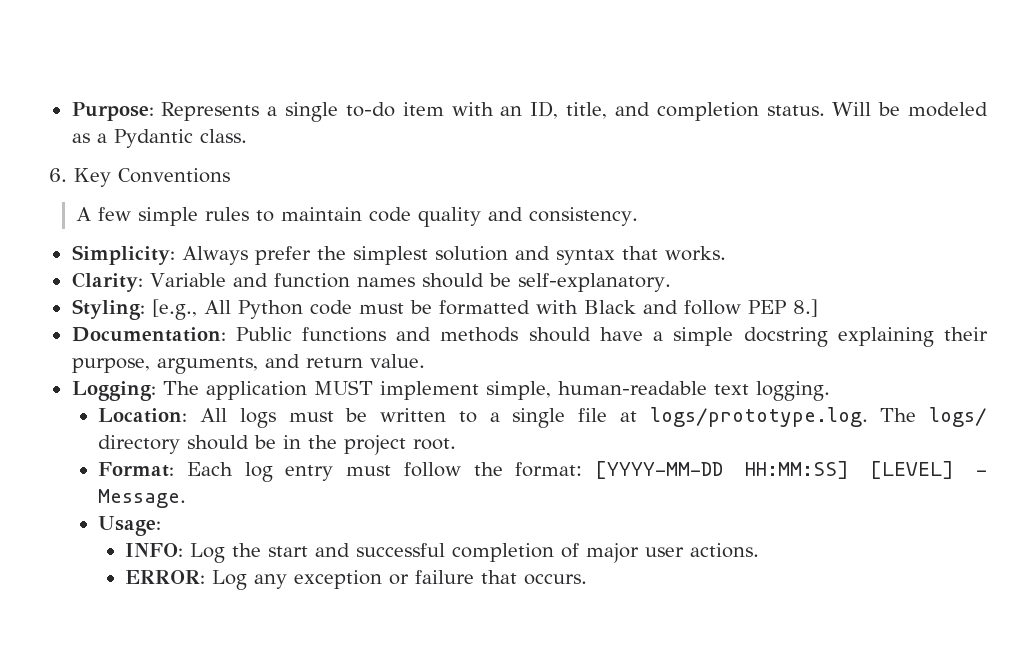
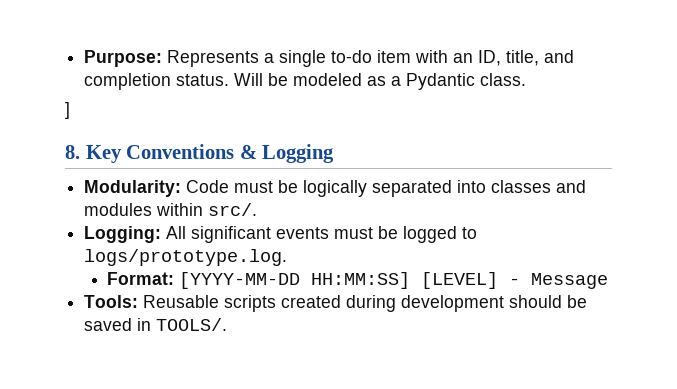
- 6. Key Conventions
- A few simple rules to maintain code quality and consistency.
- Simplicity: Always prefer the simplest solution and syntax that works.
- Clarity: Variable and function names should be self-explanatory.
- Styling: [e.g., All Python code must be formatted with Black and follow PEP 8.]
- Documentation: Public functions and methods should have a simple docstring explaining their purpose, arguments, and return value.
- Logging: The application MUST implement simple, human-readable text logging.
- Location: All logs must be written to a single file at logs/prototype.log. The logs/ directory should be in the project root.
- Format: Each log entry must follow the format: [YYYY-MM-DD HH:MM:SS] [LEVEL] - Message.
- Usage:
- INFO: Log the start and successful completion of major user actions.
- ERROR: Log any exception or failure that occurs.
+ ]
+ 8. Key Conventions & Logging
+ Modularity: Code must be logically separated into classes and modules within src/.
+ Logging: All significant events must be logged to logs/prototype.log.
+ Format: [YYYY-MM-DD HH:MM:SS] [LEVEL] - Message
+ Tools: Reusable scripts created during development should be saved in TOOLS/.

